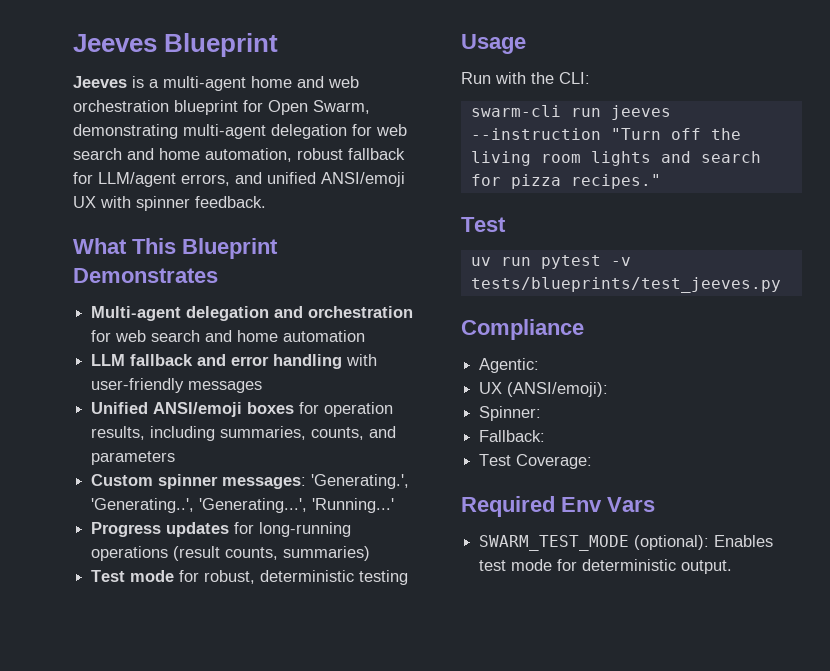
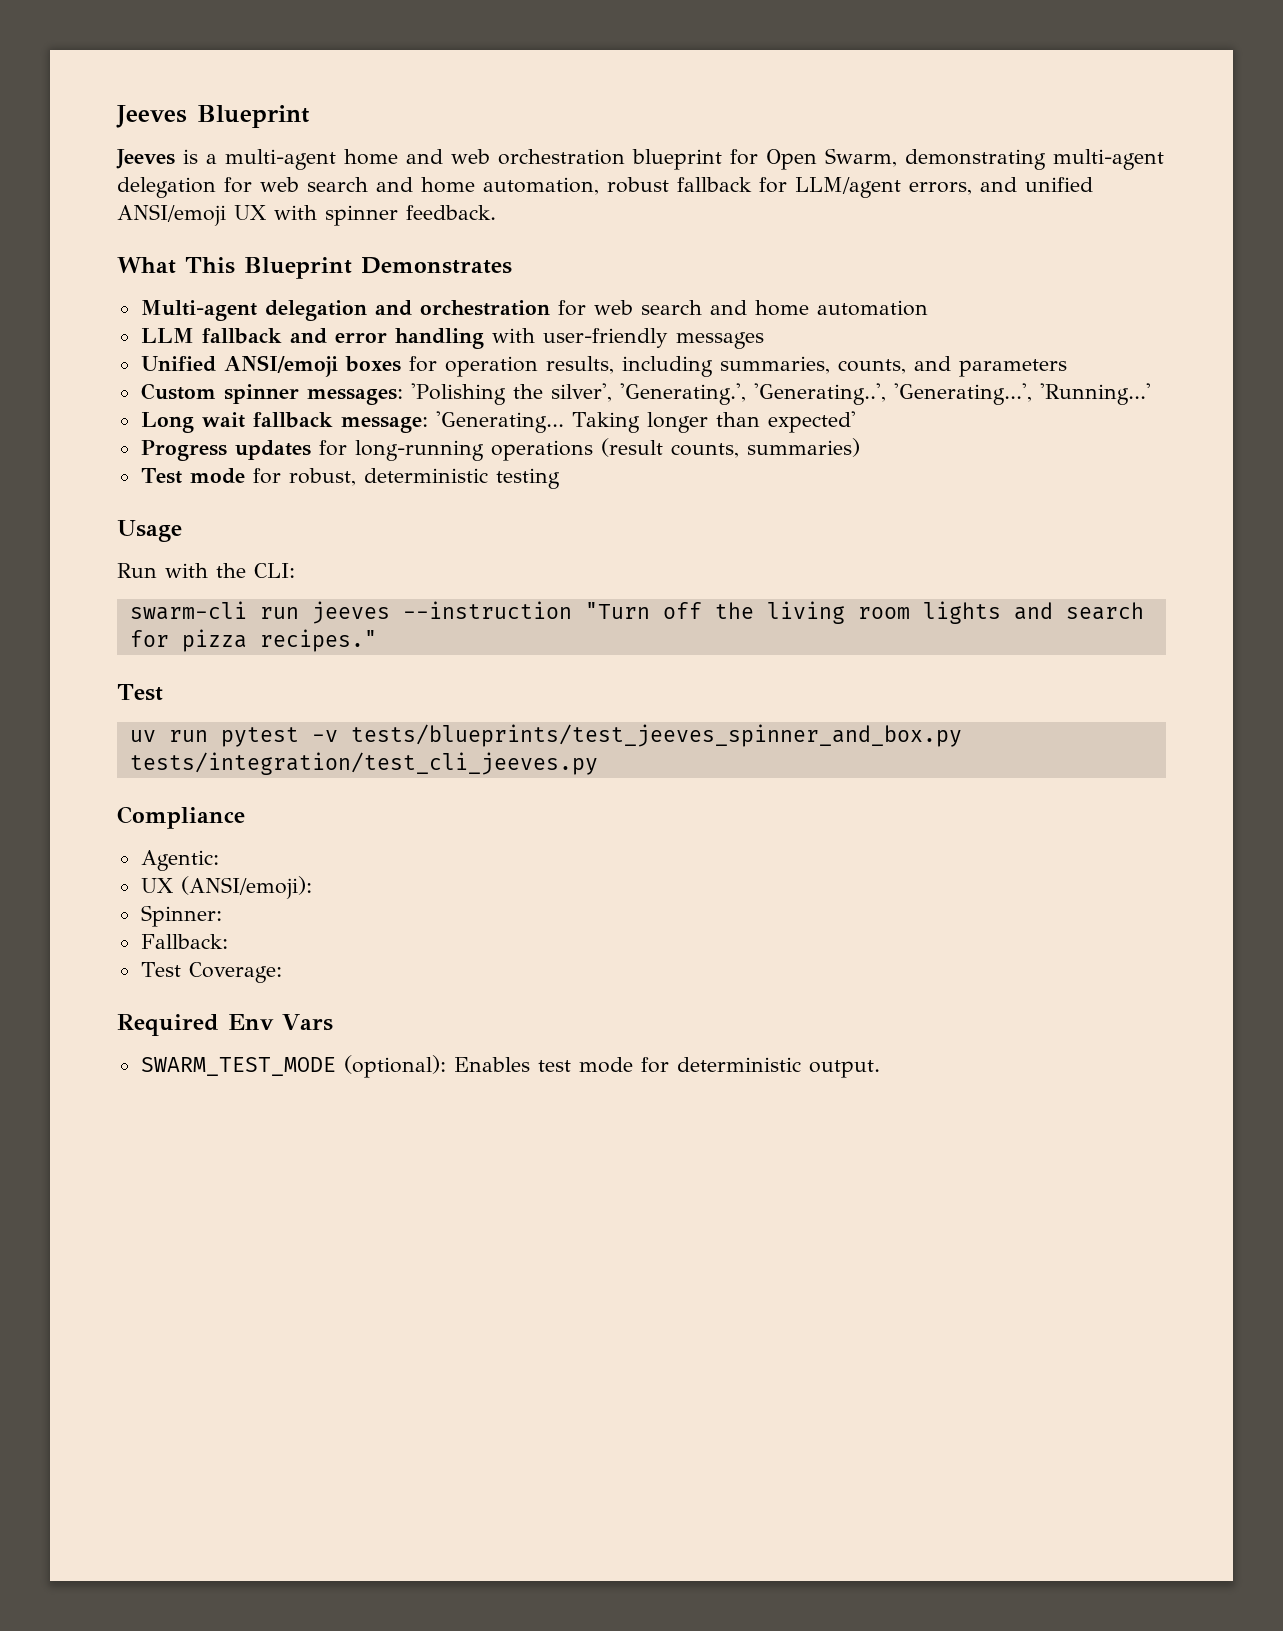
- Custom spinner messages: 'Generating.', 'Generating..', 'Generating...', 'Running...'
+ Custom spinner messages: 'Polishing the silver', 'Generating.', 'Generating..', 'Generating...', 'Running...'
+ Long wait fallback message: 'Generating... Taking longer than expected'
- uv run pytest -v tests/blueprints/test_jeeves.py
+ uv run pytest -v tests/blueprints/test_jeeves_spinner_and_box.py tests/integration/test_cli_jeeves.py

